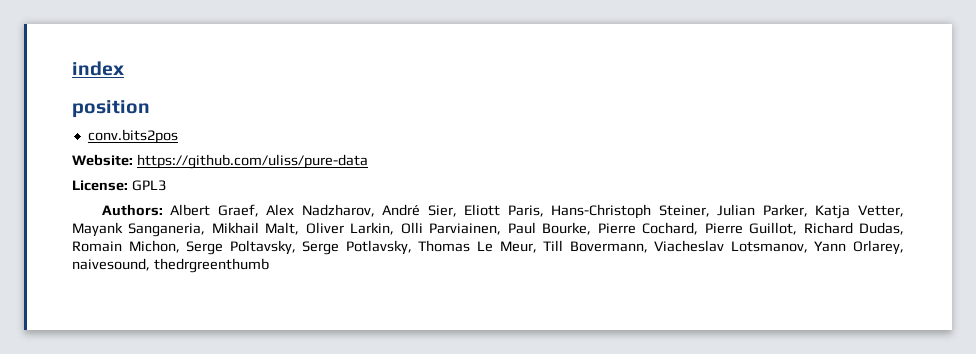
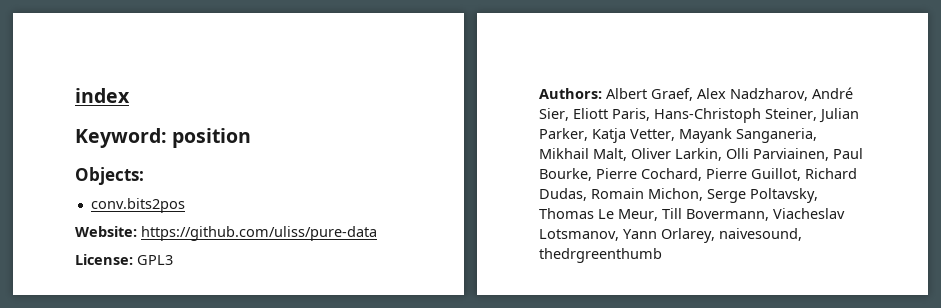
- position
+ Keyword: position
+ Objects:
- Authors: Albert Graef, Alex Nadzharov, André Sier, Eliott Paris, Hans-Christoph Steiner, Julian Parker, Katja Vetter, Mayank Sanganeria, Mikhail Malt, Oliver Larkin, Olli Parviainen, Paul Bourke, Pierre Cochard, Pierre Guillot, Richard Dudas, Romain Michon, Serge Poltavsky, Serge Potlavsky, Thomas Le Meur, Till Bovermann, Viacheslav Lotsmanov, Yann Orlarey, naivesound, thedrgreenthumb
+ Authors: Albert Graef, Alex Nadzharov, André Sier, Eliott Paris, Hans-Christoph Steiner, Julian Parker, Katja Vetter, Mayank Sanganeria, Mikhail Malt, Oliver Larkin, Olli Parviainen, Paul Bourke, Pierre Cochard, Pierre Guillot, Richard Dudas, Romain Michon, Serge Poltavsky, Thomas Le Meur, Till Bovermann, Viacheslav Lotsmanov, Yann Orlarey, naivesound, thedrgreenthumb

